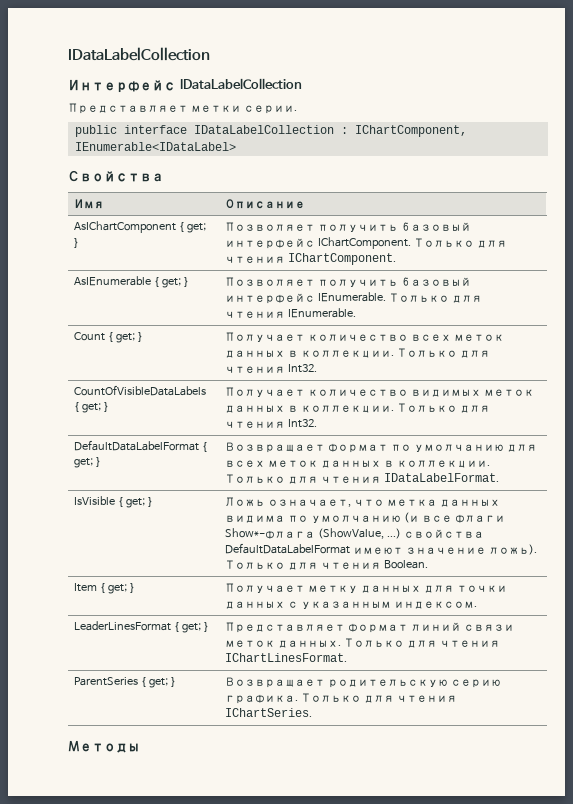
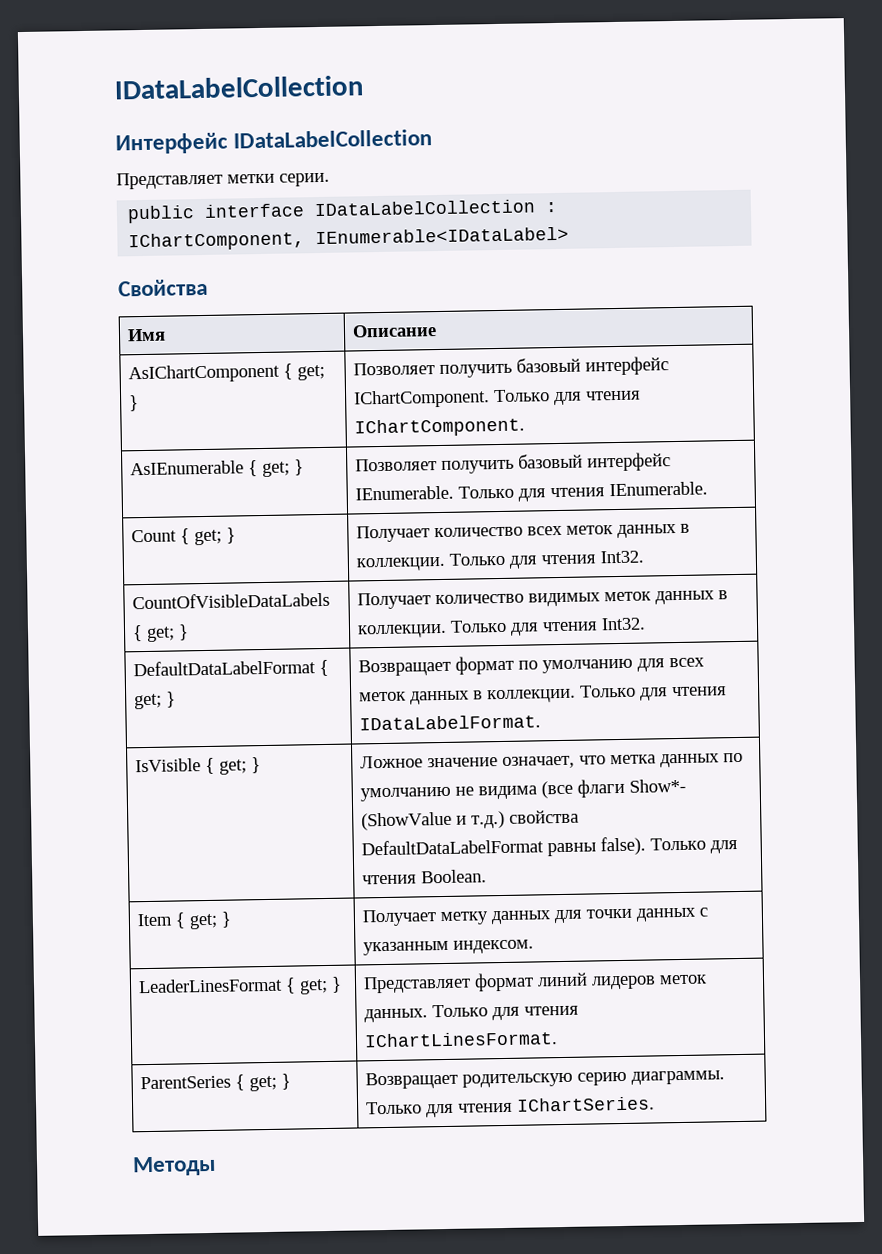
- IsVisible { get; } | Ложь означает, что метка данных видима по умолчанию (и все флаги Show*-флага (ShowValue, ...) свойства DefaultDataLabelFormat имеют значение ложь). Только для чтения Boolean.
+ IsVisible { get; } | Ложное значение означает, что метка данных по умолчанию не видима (все флаги Show*- (ShowValue и т.д.) свойства DefaultDataLabelFormat равны false). Только для чтения Boolean.
- LeaderLinesFormat { get; } | Представляет формат линий связи меток данных. Только для чтения IChartLinesFormat.
+ LeaderLinesFormat { get; } | Представляет формат линий лидеров меток данных. Только для чтения IChartLinesFormat.
- ParentSeries { get; } | Возвращает родительскую серию графика. Только для чтения IChartSeries.
+ ParentSeries { get; } | Возвращает родительскую серию диаграммы. Только для чтения IChartSeries.

